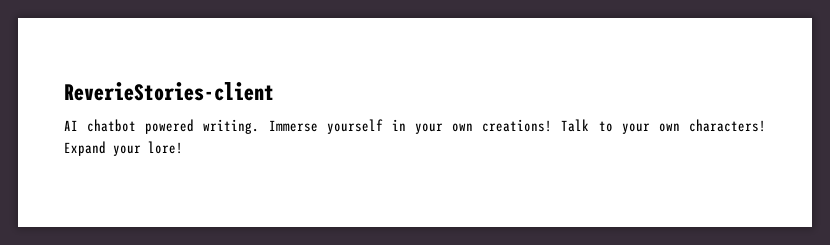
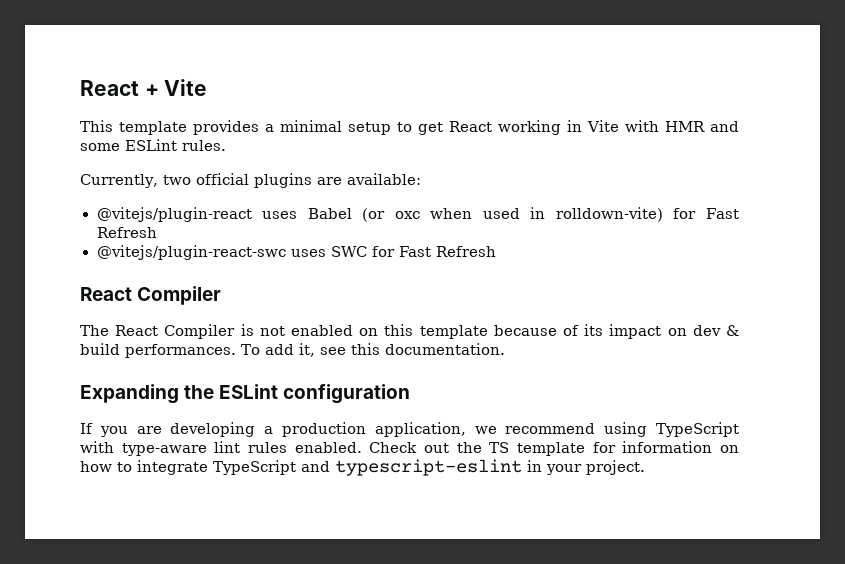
- ReverieStories-client
- AI chatbot powered writing. Immerse yourself in your own creations! Talk to your own characters! Expand your lore!
+ React + Vite
+ This template provides a minimal setup to get React working in Vite with HMR and some ESLint rules.
+ Currently, two official plugins are available:
+ @vitejs/plugin-react uses Babel (or oxc when used in rolldown-vite) for Fast Refresh
+ @vitejs/plugin-react-swc uses SWC for Fast Refresh
+ React Compiler
+ The React Compiler is not enabled on this template because of its impact on dev & build performances. To add it, see this documentation.
+ Expanding the ESLint configuration
+ If you are developing a production application, we recommend using TypeScript with type-aware lint rules enabled. Check out the TS template for information on how to integrate TypeScript and typescript-eslint in your project.

